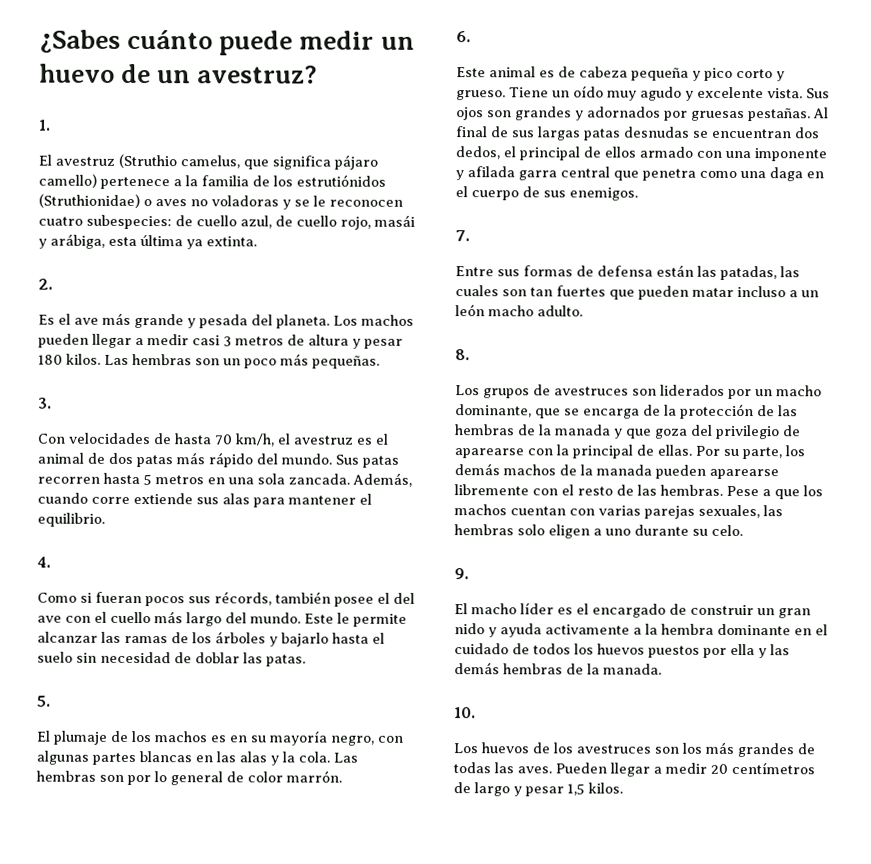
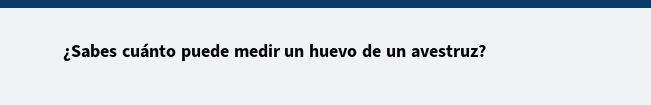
- 1.
- El avestruz (Struthio camelus, que significa pájaro camello) pertenece a la familia de los estrutiónidos (Struthionidae) o aves no voladoras y se le reconocen cuatro subespecies: de cuello azul, de cuello rojo, masái y arábiga, esta última ya extinta.
- 2.
- Es el ave más grande y pesada del planeta. Los machos pueden llegar a medir casi 3 metros de altura y pesar 180 kilos. Las hembras son un poco más pequeñas.
- 3.
- Con velocidades de hasta 70 km/h, el avestruz es el animal de dos patas más rápido del mundo. Sus patas recorren hasta 5 metros en una sola zancada. Además, cuando corre extiende sus alas para mantener el equilibrio.
- 4.
- Como si fueran pocos sus récords, también posee el del ave con el cuello más largo del mundo. Este le permite alcanzar las ramas de los árboles y bajarlo hasta el suelo sin necesidad de doblar las patas.
- 5.
- El plumaje de los machos es en su mayoría negro, con algunas partes blancas en las alas y la cola. Las hembras son por lo general de color marrón.
- 6.
- Este animal es de cabeza pequeña y pico corto y grueso. Tiene un oído muy agudo y excelente vista. Sus ojos son grandes y adornados por gruesas pestañas. Al final de sus largas patas desnudas se encuentran dos dedos, el principal de ellos armado con una imponente y afilada garra central que penetra como una daga en el cuerpo de sus enemigos.
- 7.
- Entre sus formas de defensa están las patadas, las cuales son tan fuertes que pueden matar incluso a un león macho adulto.
- 8.
- Los grupos de avestruces son liderados por un macho dominante, que se encarga de la protección de las hembras de la manada y que goza del privilegio de aparearse con la principal de ellas. Por su parte, los demás machos de la manada pueden aparearse libremente con el resto de las hembras. Pese a que los machos cuentan con varias parejas sexuales, las hembras solo eligen a uno durante su celo.
- 9.
- El macho líder es el encargado de construir un gran nido y ayuda activamente a la hembra dominante en el cuidado de todos los huevos puestos por ella y las demás hembras de la manada.
- 10.
- Los huevos de los avestruces son los más grandes de todas las aves. Pueden llegar a medir 20 centímetros de largo y pesar 1,5 kilos.

